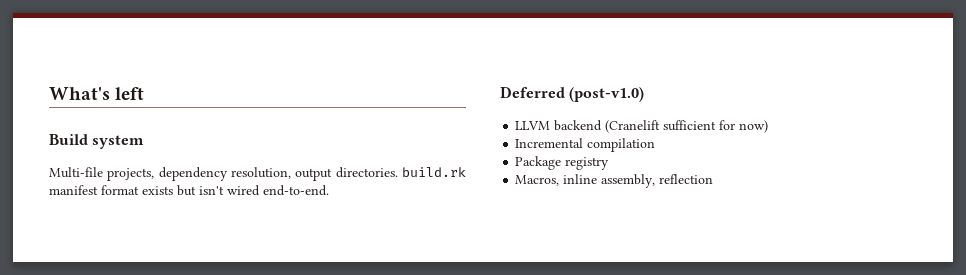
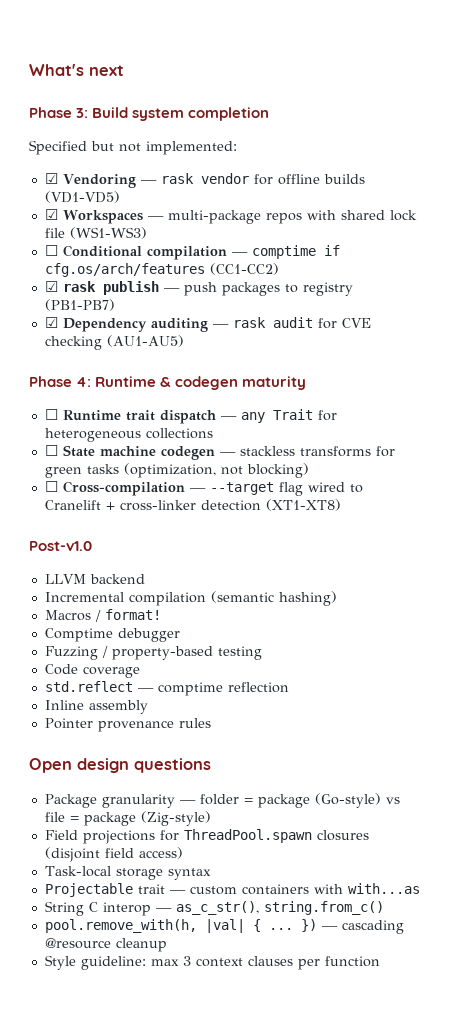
- What's left
- Build system
- Multi-file projects, dependency resolution, output directories. build.rk manifest format exists but isn't wired end-to-end.
- Deferred (post-v1.0)
- LLVM backend (Cranelift sufficient for now)
- Incremental compilation
- Package registry
- Macros, inline assembly, reflection
+ What's next
+ Phase 3: Build system completion
+ Specified but not implemented:
+ ☑ Vendoring — rask vendor for offline builds (VD1-VD5)
+ ☑ Workspaces — multi-package repos with shared lock file (WS1-WS3)
+ ☐ Conditional compilation — comptime if cfg.os/arch/features (CC1-CC2)
+ ☑ rask publish — push packages to registry (PB1-PB7)
+ ☑ Dependency auditing — rask audit for CVE checking (AU1-AU5)
+ Phase 4: Runtime & codegen maturity
+ ☐ Runtime trait dispatch — any Trait for heterogeneous collections
+ ☐ State machine codegen — stackless transforms for green tasks (optimization, not blocking)
+ ☐ Cross-compilation — --target flag wired to Cranelift + cross-linker detection (XT1-XT8)
+ Post-v1.0
+ LLVM backend
+ Incremental compilation (semantic hashing)
+ Macros / format!
+ Comptime debugger
+ Fuzzing / property-based testing
+ Code coverage
+ std.reflect — comptime reflection
+ Inline assembly
+ Pointer provenance rules
+ Open design questions
+ Package granularity — folder = package (Go-style) vs file = package (Zig-style)
+ Field projections for ThreadPool.spawn closures (disjoint field access)
+ Task-local storage syntax
+ Projectable trait — custom containers with with...as
+ String C interop — as_c_str(), string.from_c()
+ pool.remove_with(h, |val| { ... }) — cascading @resource cleanup
+ Style guideline: max 3 context clauses per function

